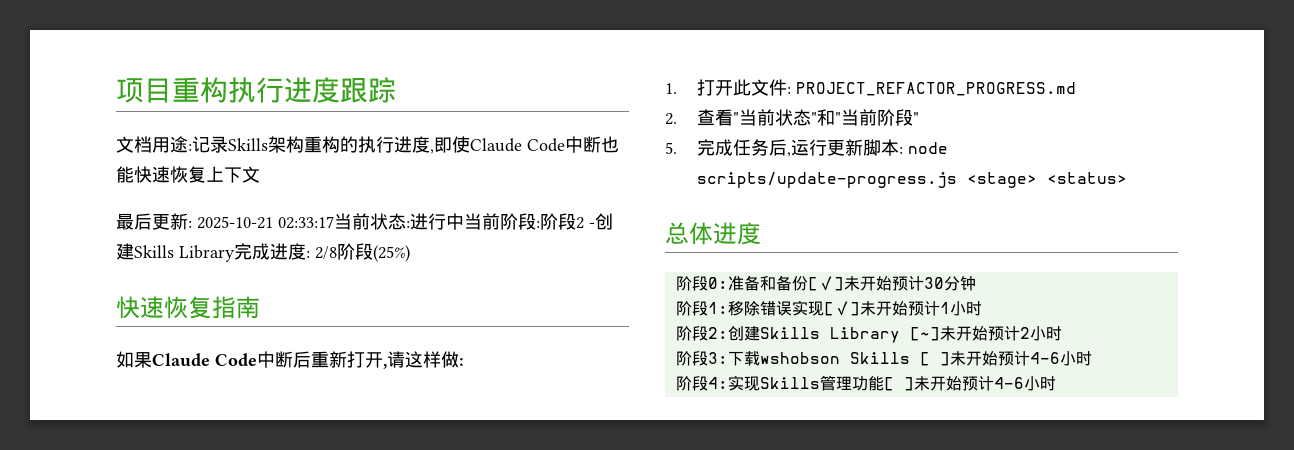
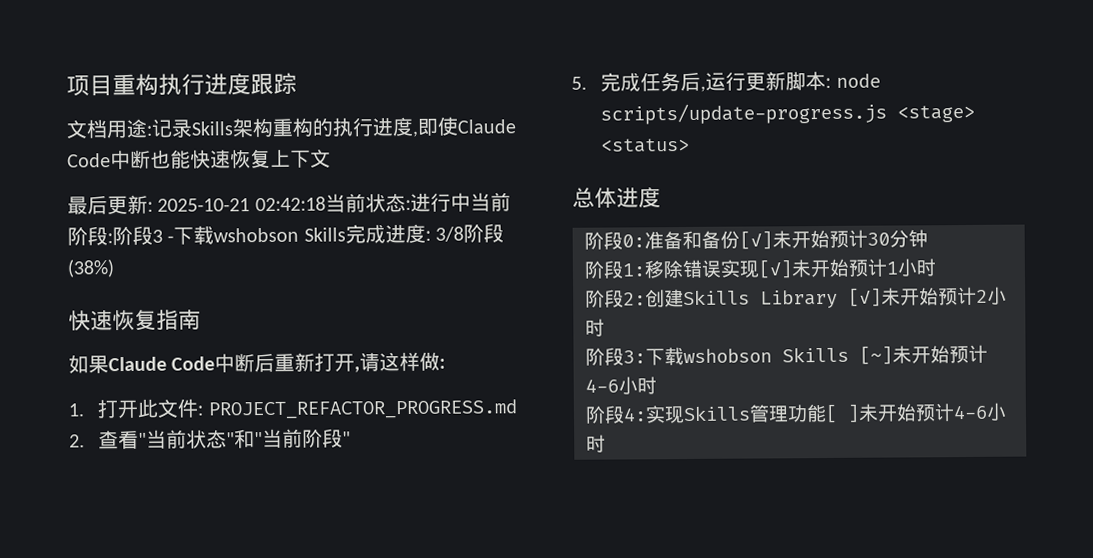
- 最后更新: 2025-10-21 02:33:17当前状态:进行中当前阶段:阶段2 -创建Skills Library完成进度: 2/8阶段(25%)
+ 最后更新: 2025-10-21 02:42:18当前状态:进行中当前阶段:阶段3 -下载wshobson Skills完成进度: 3/8阶段(38%)
- 阶段2:创建Skills Library [~]未开始预计2小时
+ 阶段2:创建Skills Library [✓]未开始预计2小时
- 阶段3:下载wshobson Skills [ ]未开始预计4-6小时
+ 阶段3:下载wshobson Skills [~]未开始预计4-6小时

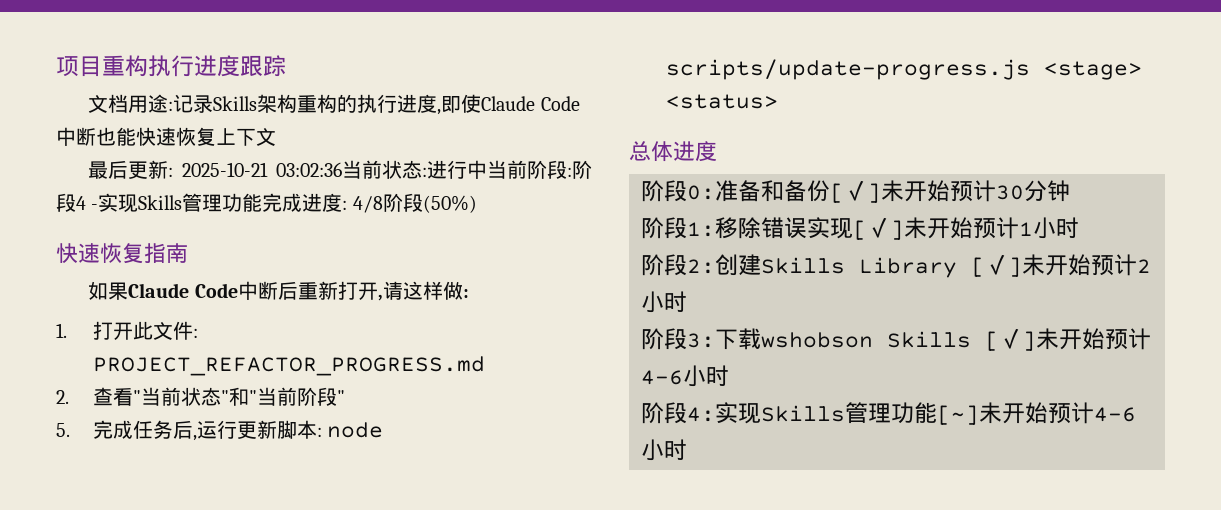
- 最后更新: 2025-10-21 02:42:18当前状态:进行中当前阶段:阶段3 -下载wshobson Skills完成进度: 3/8阶段(38%)
+ 最后更新: 2025-10-21 03:02:36当前状态:进行中当前阶段:阶段4 -实现Skills管理功能完成进度: 4/8阶段(50%)
- 阶段3:下载wshobson Skills [~]未开始预计4-6小时
+ 阶段3:下载wshobson Skills [✓]未开始预计4-6小时
- 阶段4:实现Skills管理功能[ ]未开始预计4-6小时
+ 阶段4:实现Skills管理功能[~]未开始预计4-6小时

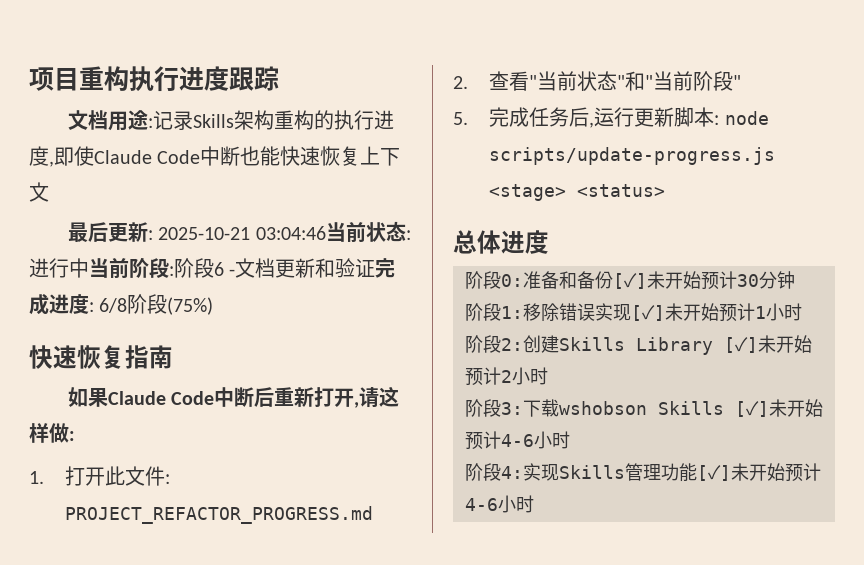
- 最后更新: 2025-10-21 03:02:36当前状态:进行中当前阶段:阶段4 -实现Skills管理功能完成进度: 4/8阶段(50%)
+ 最后更新: 2025-10-21 03:04:46当前状态:进行中当前阶段:阶段6 -文档更新和验证完成进度: 6/8阶段(75%)
- 阶段4:实现Skills管理功能[~]未开始预计4-6小时
+ 阶段4:实现Skills管理功能[✓]未开始预计4-6小时

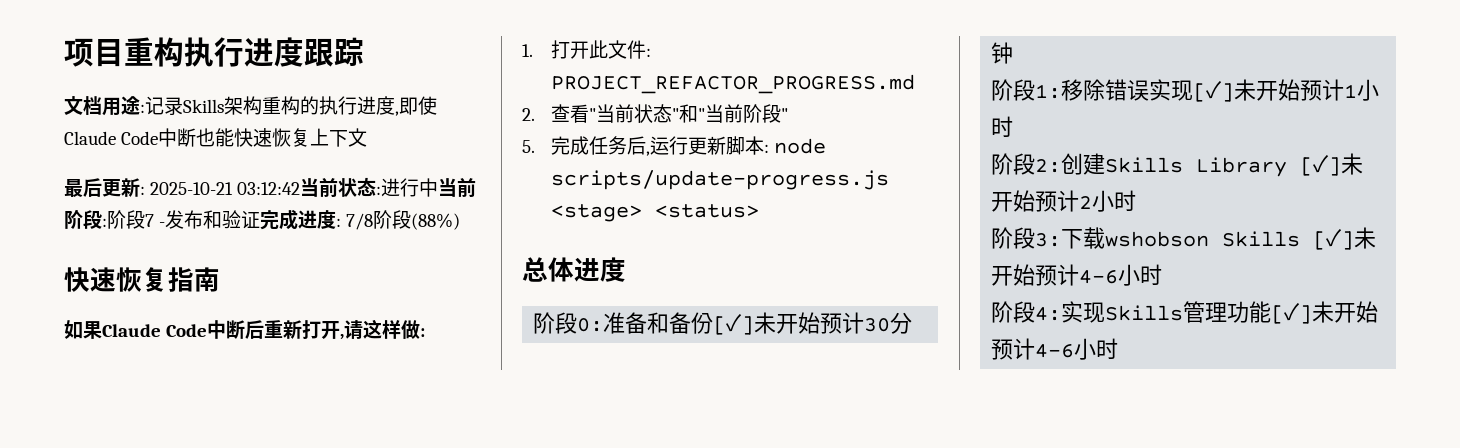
- 最后更新: 2025-10-21 03:04:46当前状态:进行中当前阶段:阶段6 -文档更新和验证完成进度: 6/8阶段(75%)
+ 最后更新: 2025-10-21 03:12:42当前状态:进行中当前阶段:阶段7 -发布和验证完成进度: 7/8阶段(88%)

